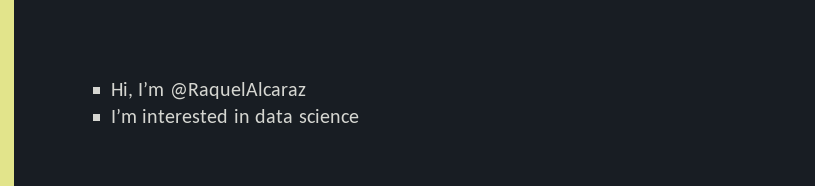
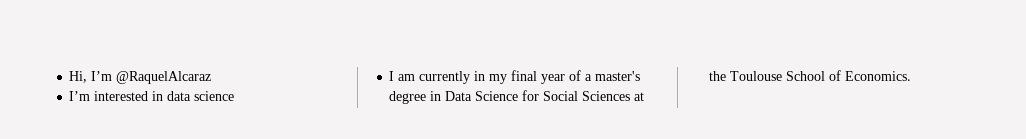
+ I am currently in my final year of a master's degree in Data Science for Social Sciences at the Toulouse School of Economics.

